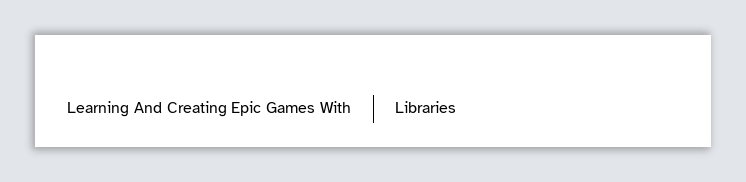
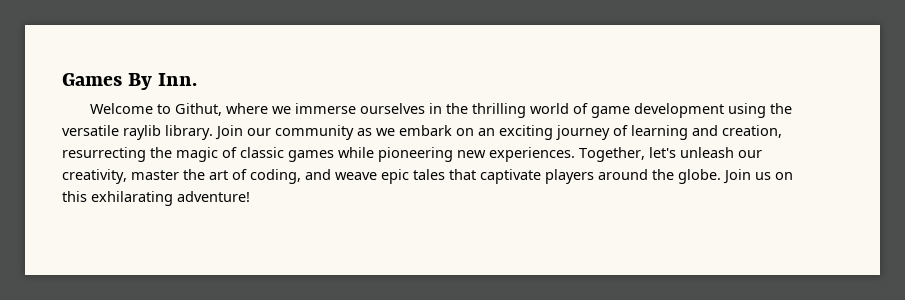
- Learning And Creating Epic Games With Libraries
+ Games By Inn.
+ Welcome to Githut, where we immerse ourselves in the thrilling world of game development using the versatile raylib library. Join our community as we embark on an exciting journey of learning and creation, resurrecting the magic of classic games while pioneering new experiences. Together, let's unleash our creativity, master the art of coding, and weave epic tales that captivate players around the globe. Join us on this exhilarating adventure!

